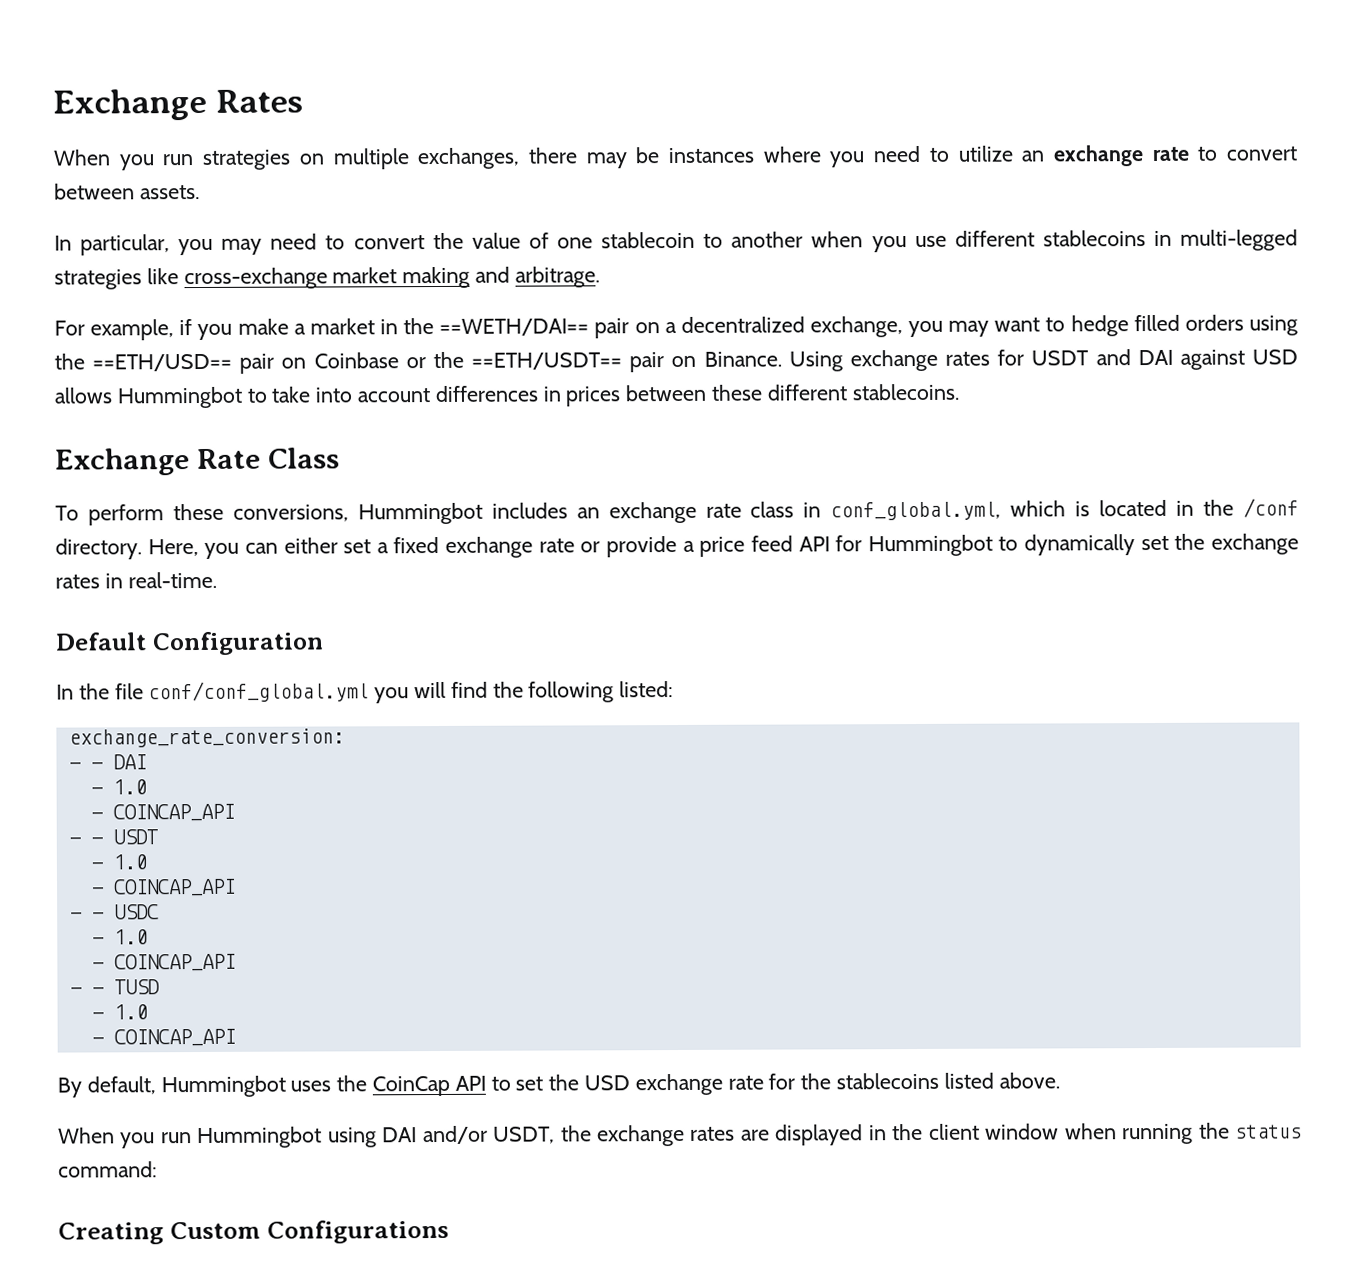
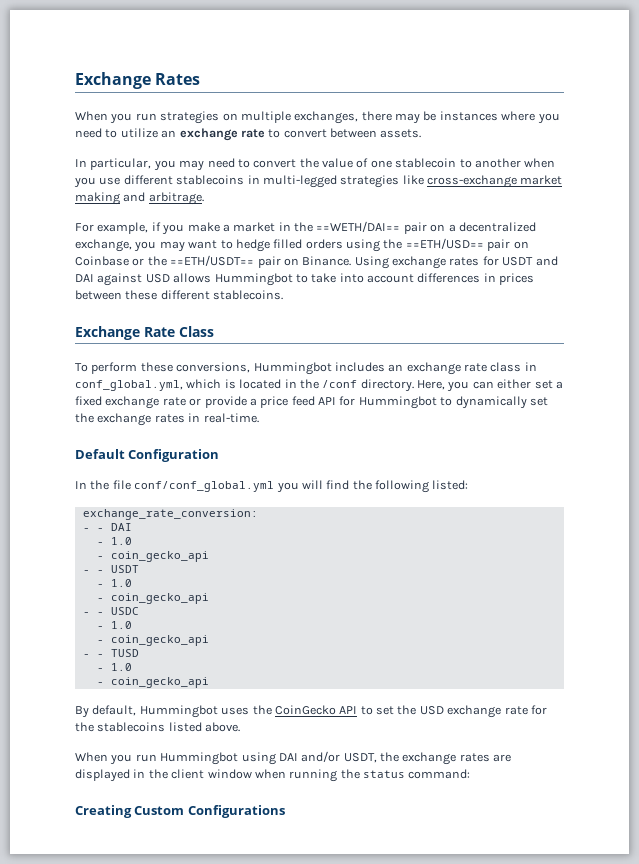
  - - DAI
  - 1.0
- - COINCAP_API
+ - coin_gecko_api
  - - USDT
  - 1.0
- - COINCAP_API
+ - coin_gecko_api
  - - USDC
  - 1.0
- - COINCAP_API
+ - coin_gecko_api
  - - TUSD
  - 1.0
- - COINCAP_API
+ - coin_gecko_api
- By default, Hummingbot uses the CoinCap API to set the USD exchange rate for the stablecoins listed above.
+ By default, Hummingbot uses the CoinGecko API to set the USD exchange rate for the stablecoins listed above.

